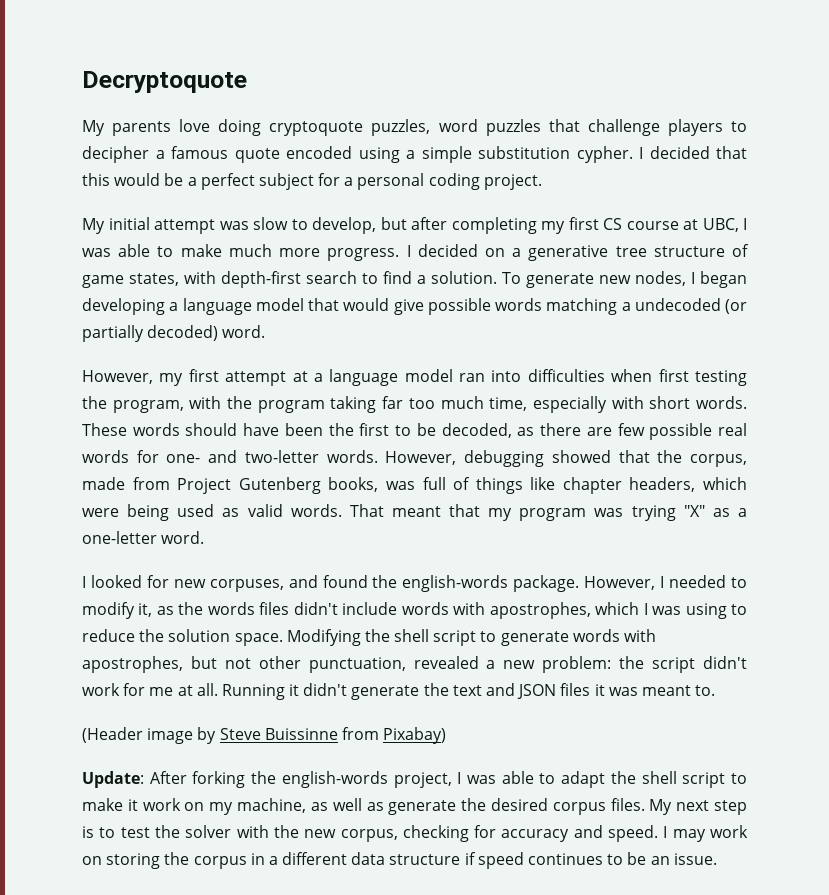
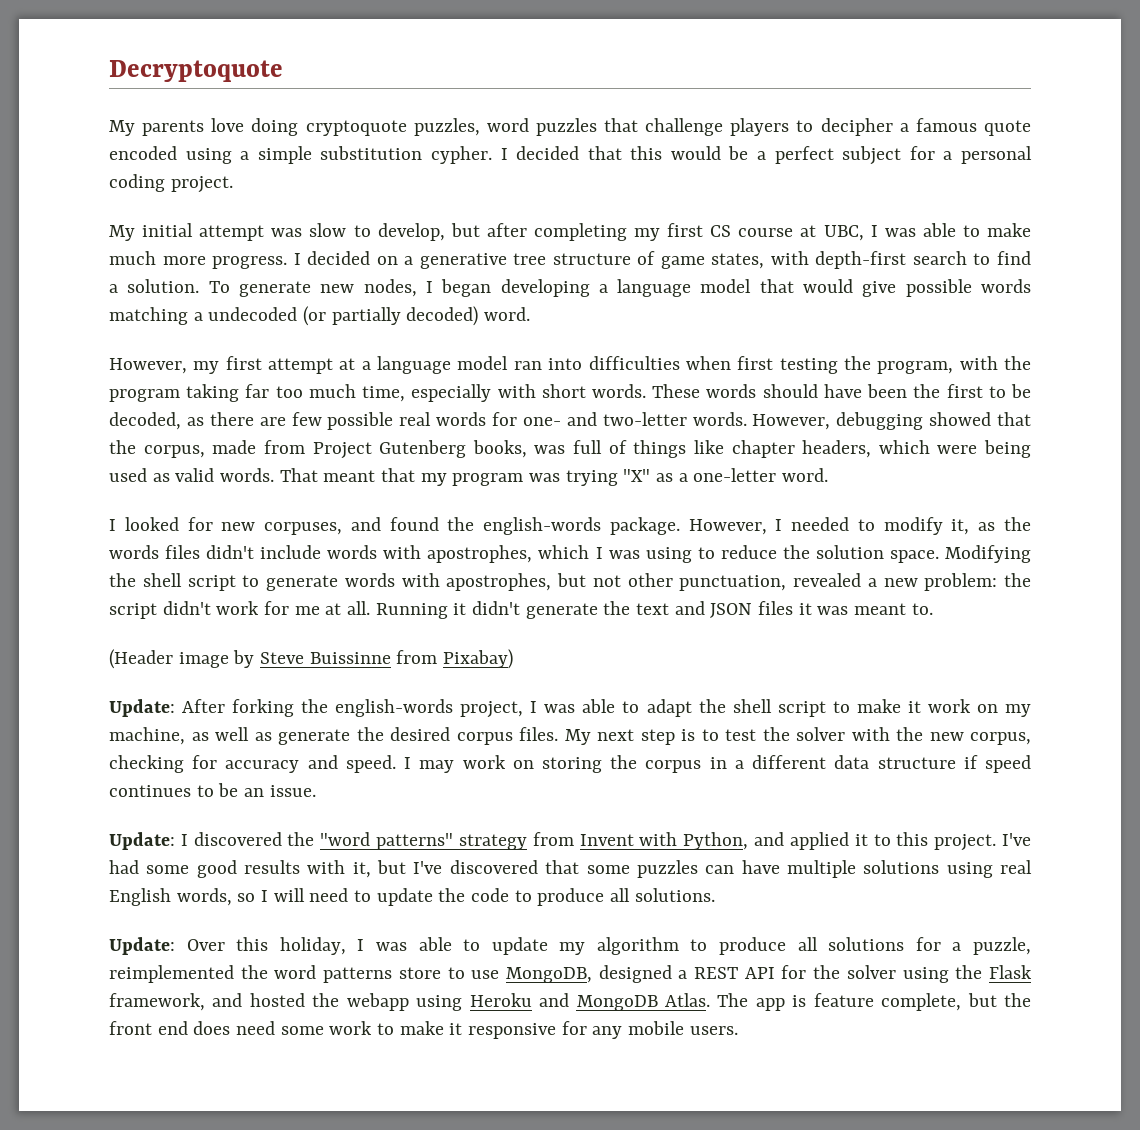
+ Update: I discovered the "word patterns" strategy from Invent with Python, and applied it to this project. I've had some good results with it, but I've discovered that some puzzles can have multiple solutions using real English words, so I will need to update the code to produce all solutions.
+ Update: Over this holiday, I was able to update my algorithm to produce all solutions for a puzzle, reimplemented the word patterns store to use MongoDB, designed a REST API for the solver using the Flask framework, and hosted the webapp using Heroku and MongoDB Atlas. The app is feature complete, but the front end does need some work to make it responsive for any mobile users.

